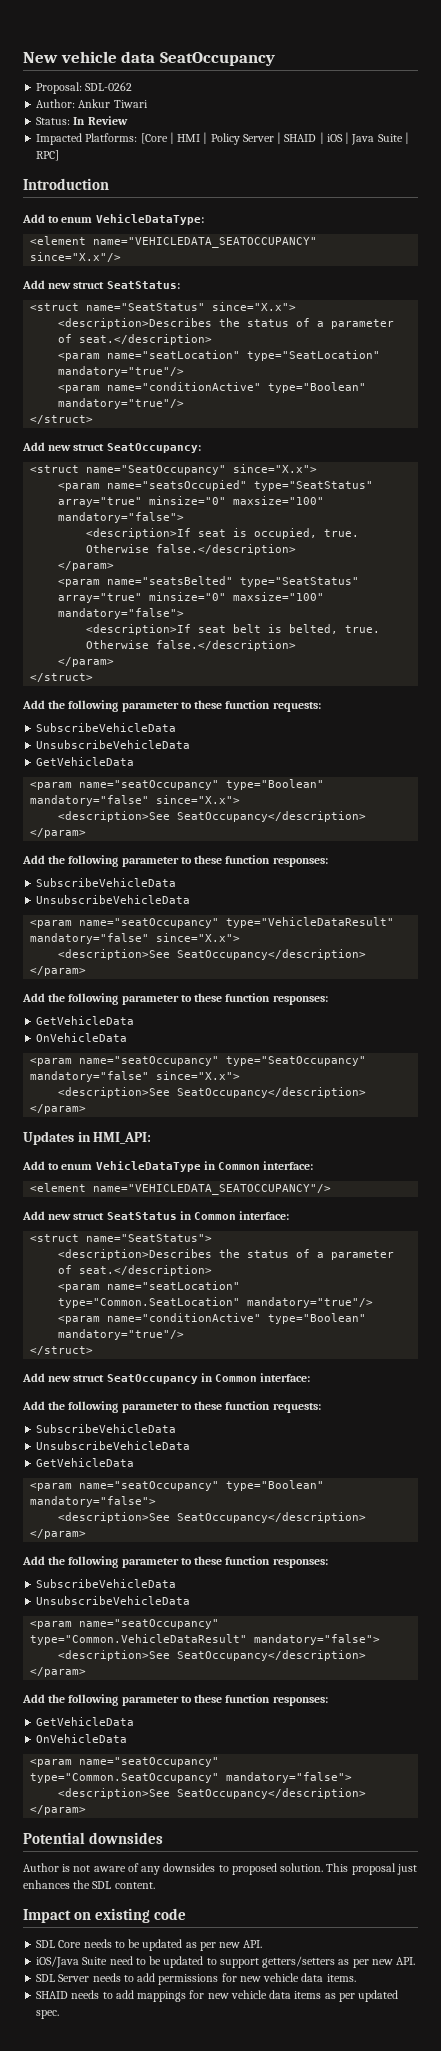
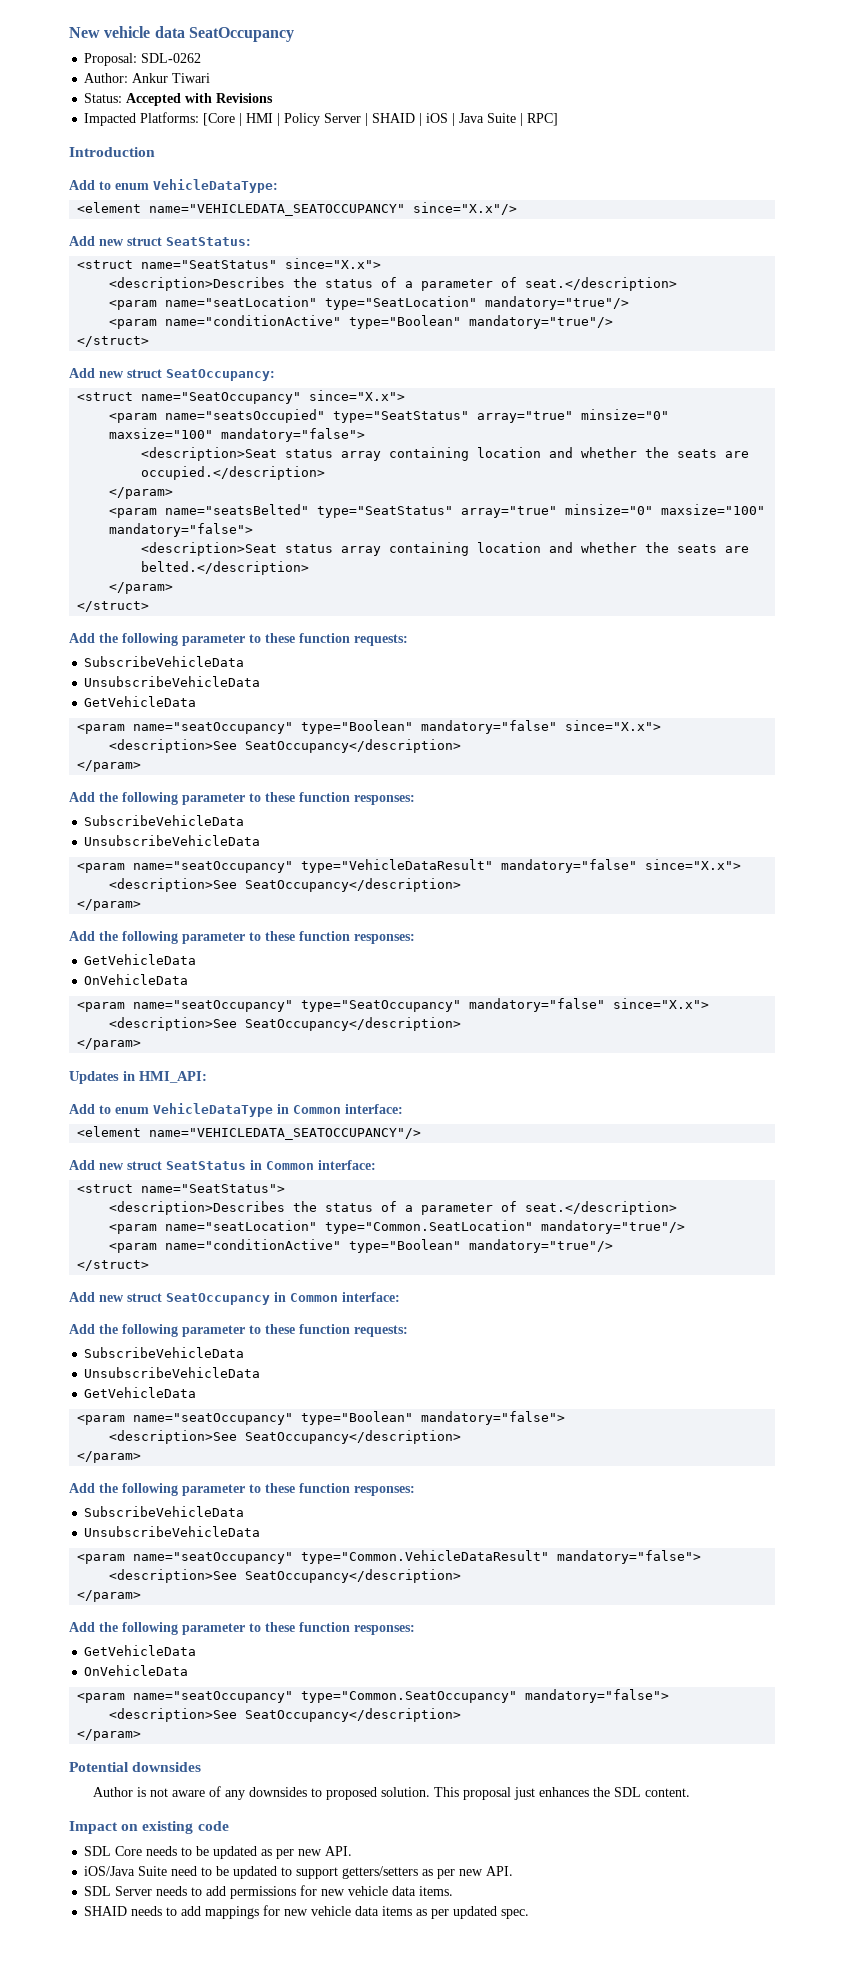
- Status: In Review
+ Status: Accepted with Revisions
- <description>If seat is occupied, true. Otherwise false.</description>
+ <description>Seat status array containing location and whether the seats are occupied.</description>
- <description>If seat belt is belted, true. Otherwise false.</description>
+ <description>Seat status array containing location and whether the seats are belted.</description>

